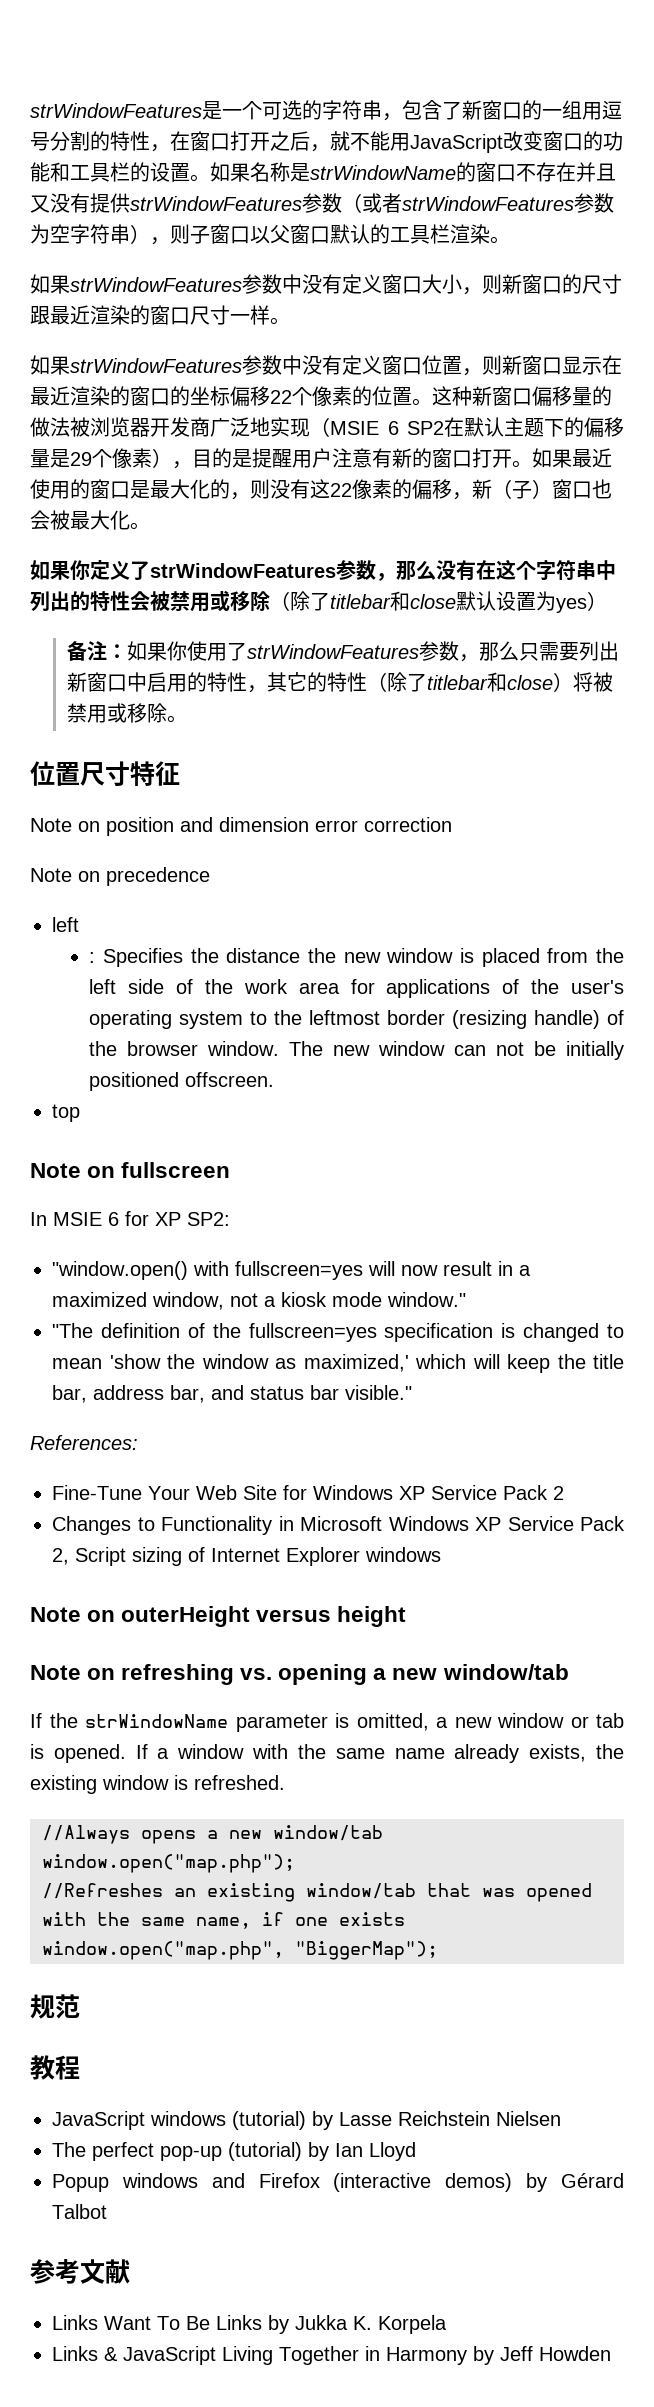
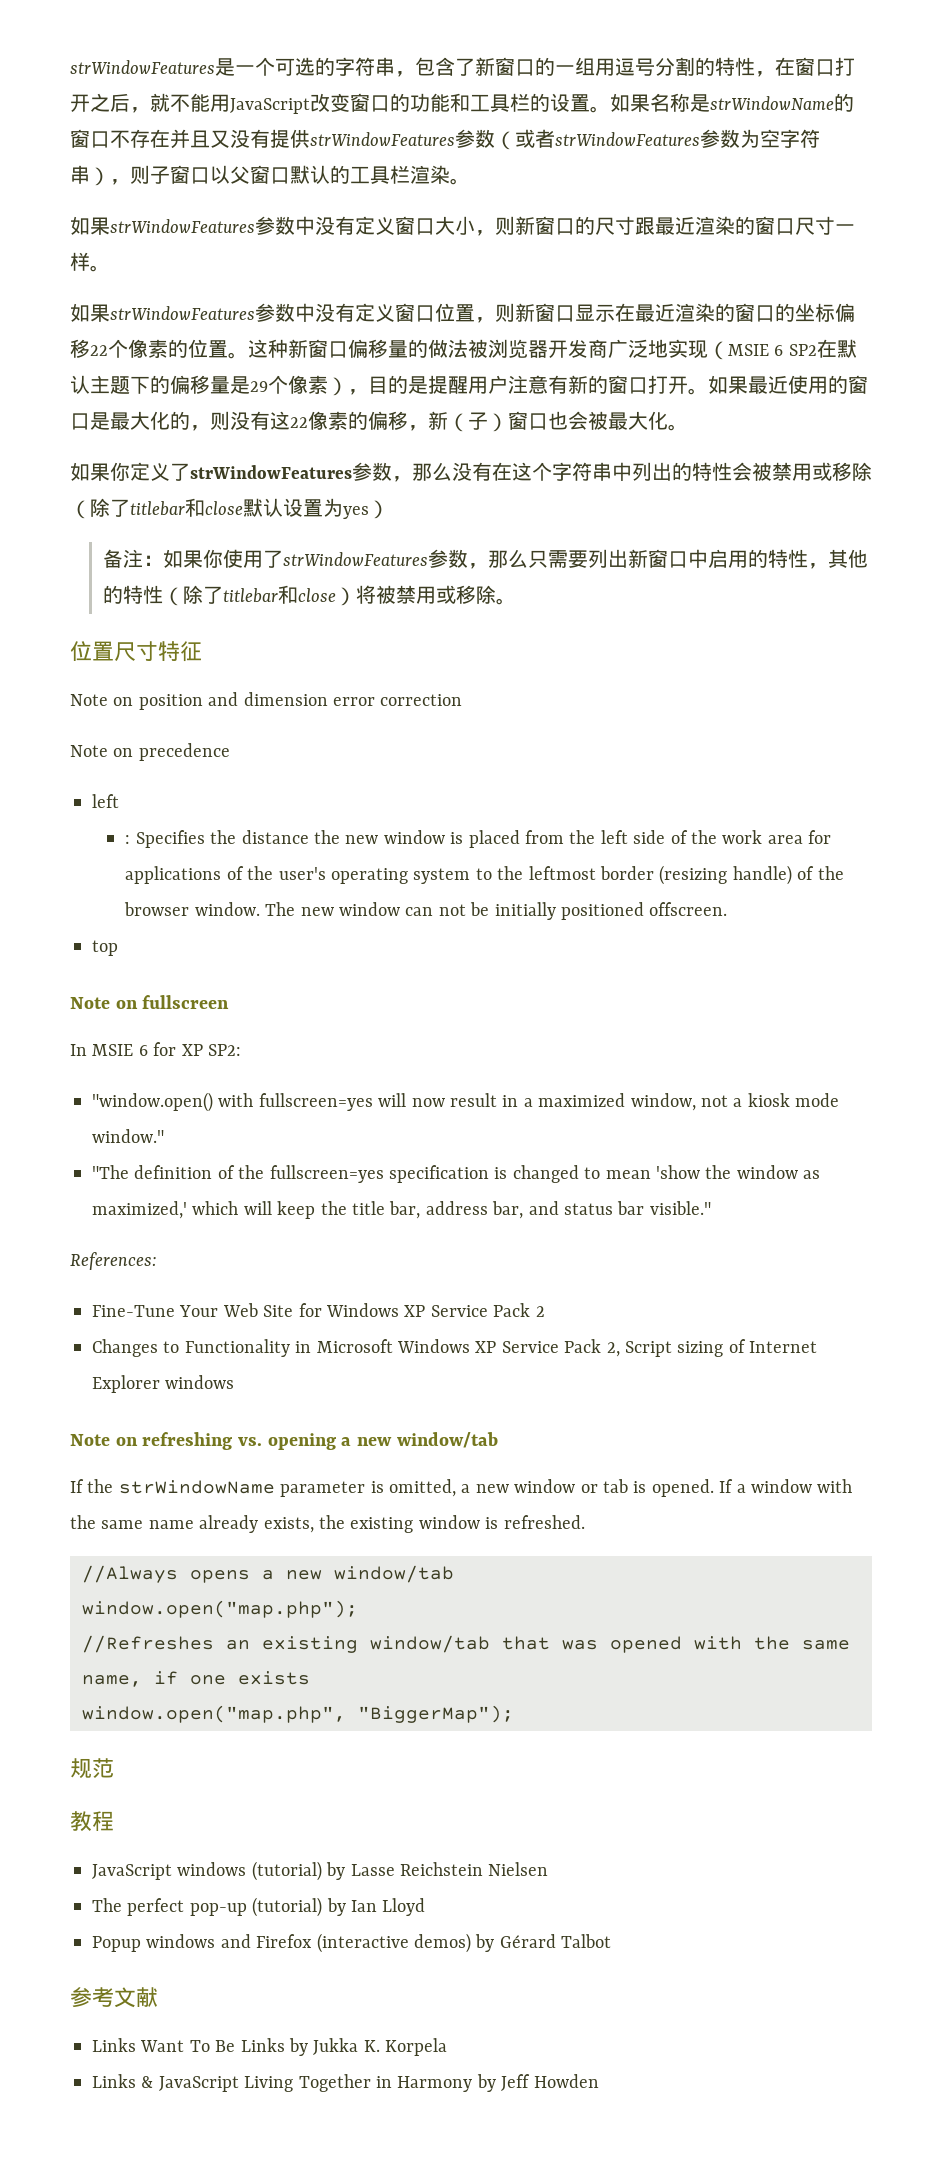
- 备注：如果你使用了strWindowFeatures参数，那么只需要列出新窗口中启用的特性，其它的特性（除了titlebar和close）将被禁用或移除。
+ 备注：如果你使用了strWindowFeatures参数，那么只需要列出新窗口中启用的特性，其他的特性（除了titlebar和close）将被禁用或移除。
- Note on outerHeight versus height

